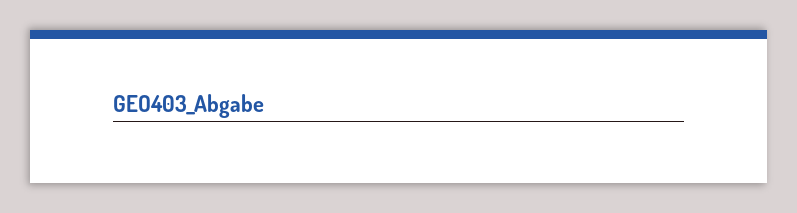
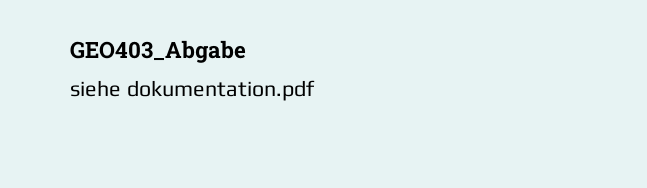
+ siehe dokumentation.pdf

